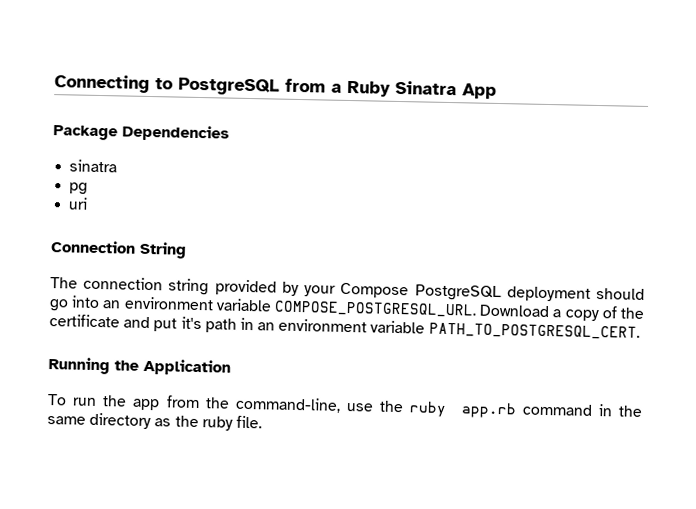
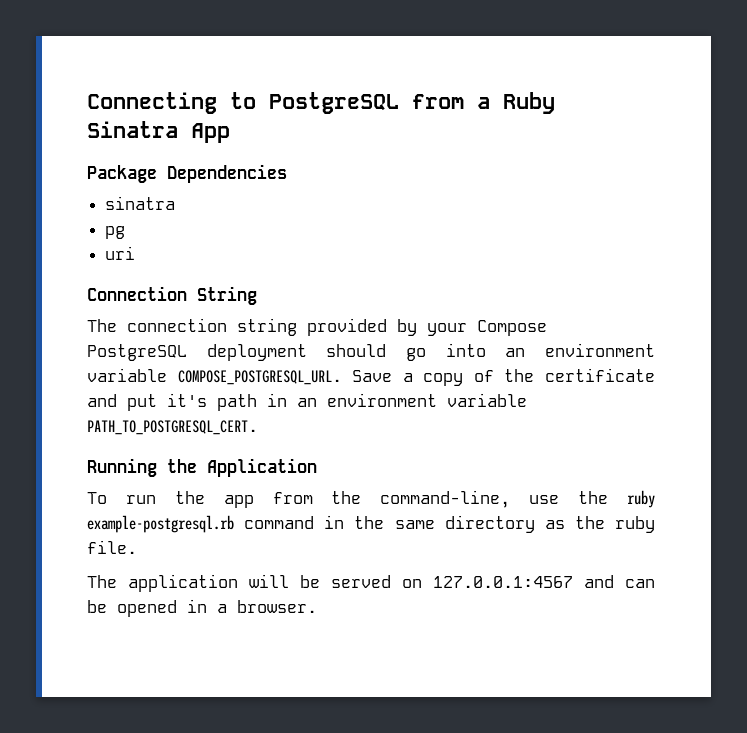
- Download a copy of the certificate and put it's path in an environment variable PATH_TO_POSTGRESQL_CERT.
+ Save a copy of the certificate and put it's path in an environment variable PATH_TO_POSTGRESQL_CERT.
- To run the app from the command-line, use the ruby app.rb command in the same directory as the ruby file.
+ To run the app from the command-line, use the ruby example-postgresql.rb command in the same directory as the ruby file.
+ The application will be served on 127.0.0.1:4567 and can be opened in a browser.

